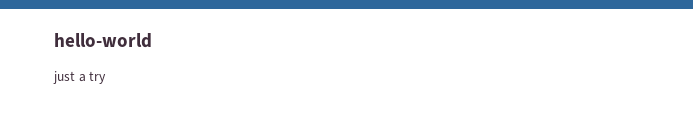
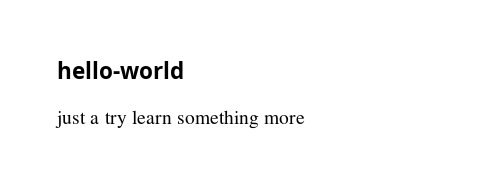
- just a try
+ just a try learn something more

